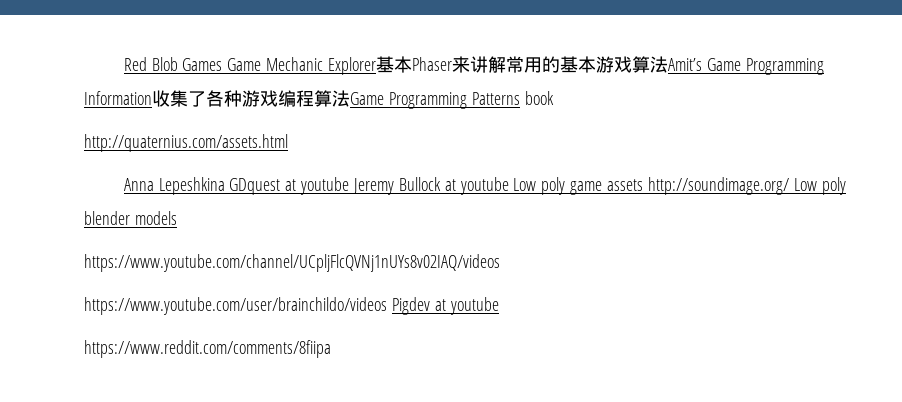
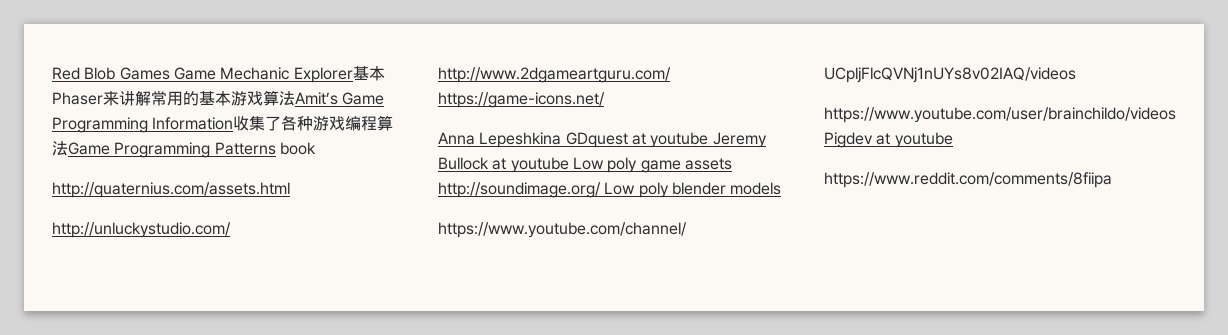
+ http://unluckystudio.com/ http://www.2dgameartguru.com/ https://game-icons.net/

